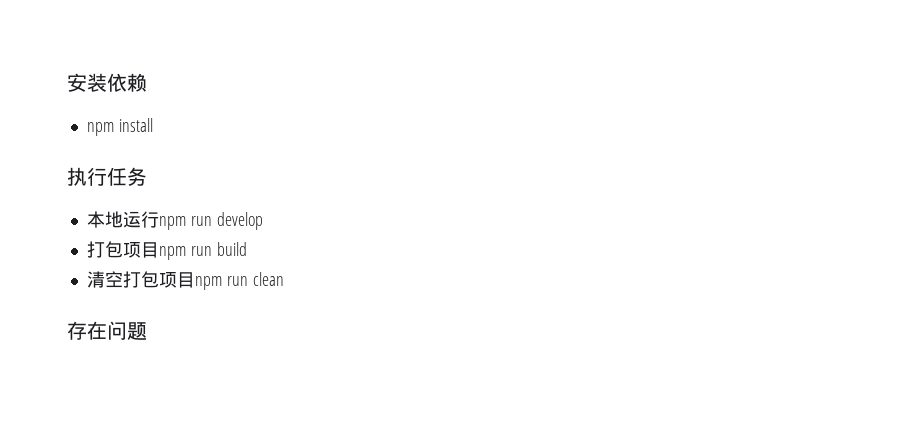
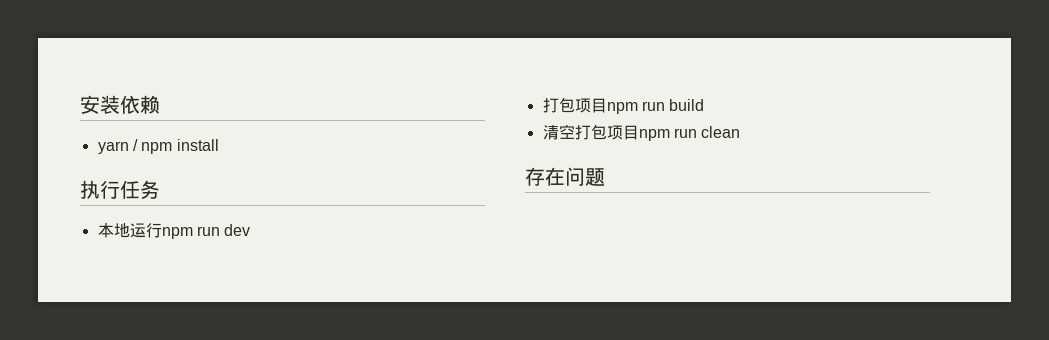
- npm install
+ yarn / npm install
- 本地运行npm run develop
+ 本地运行npm run dev

